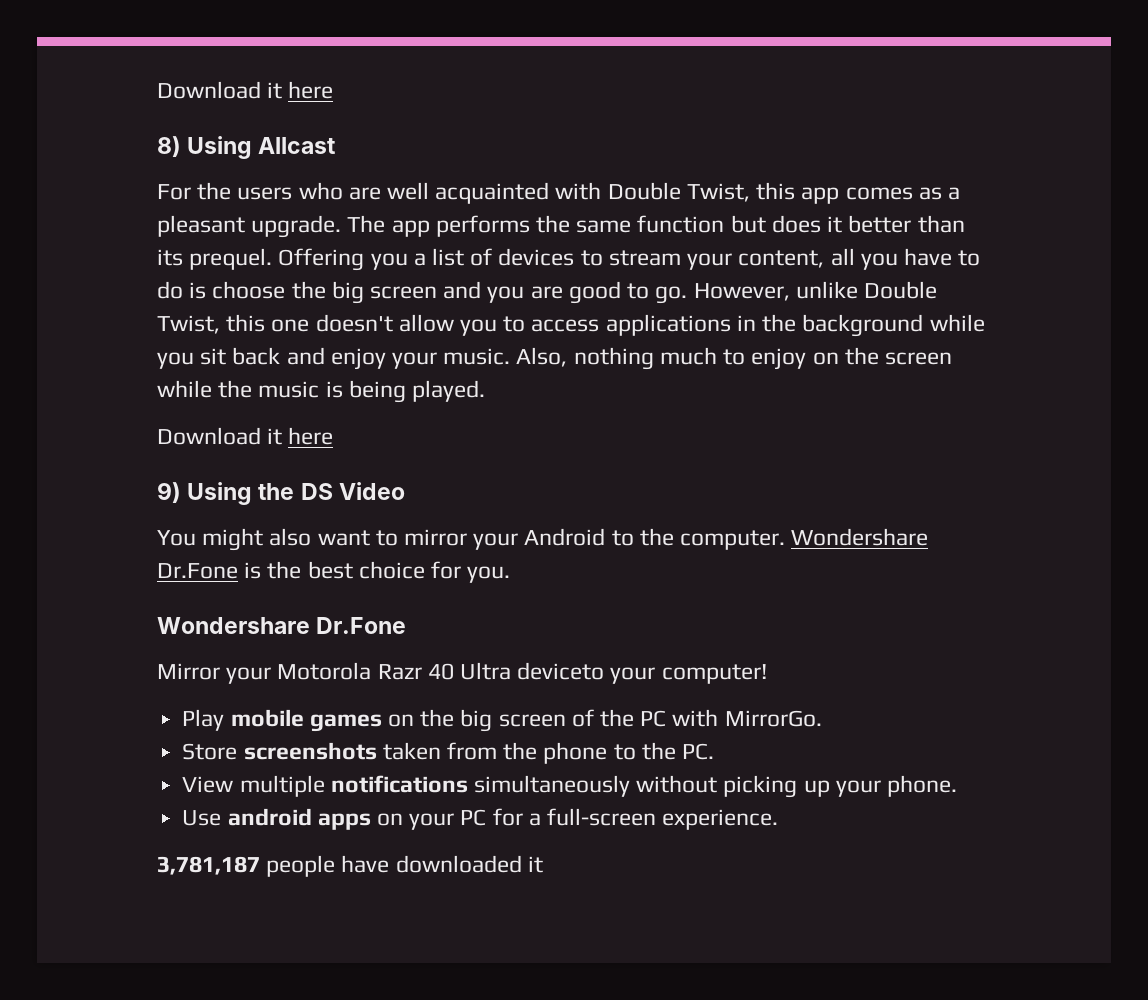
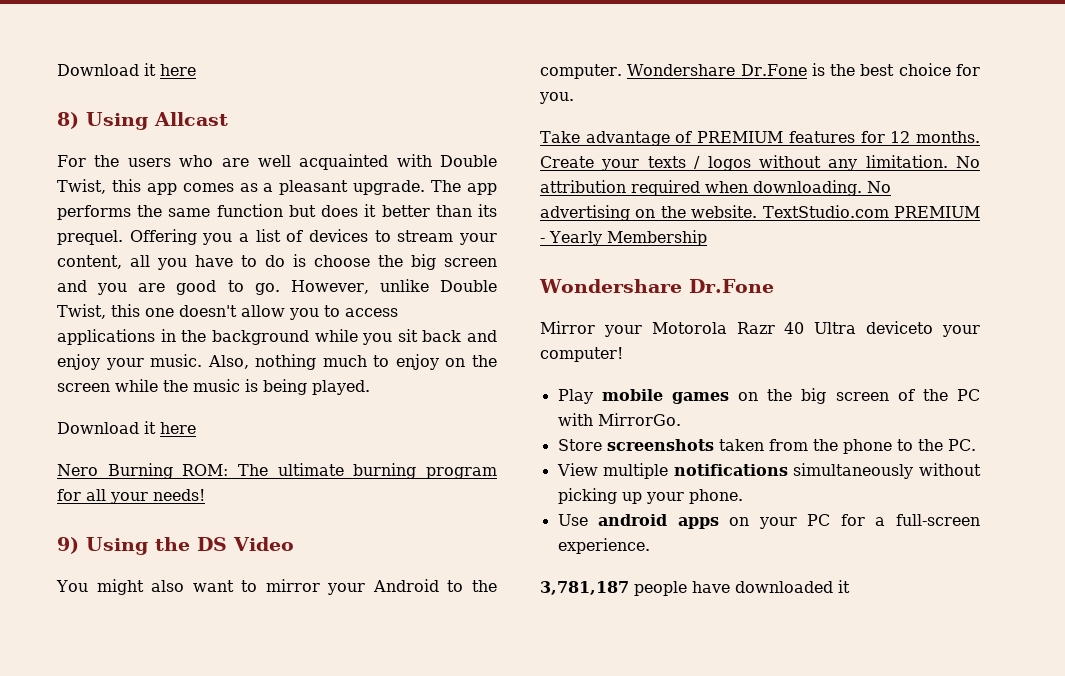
+ Nero Burning ROM: The ultimate burning program for all your needs!
+ Take advantage of PREMIUM features for 12 months. Create your texts / logos without any limitation. No attribution required when downloading. No advertising on the website. TextStudio.com PREMIUM - Yearly Membership

